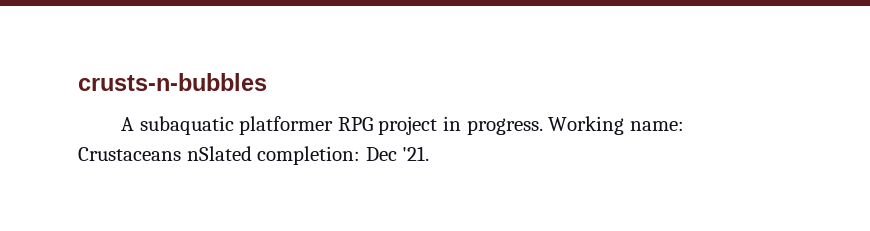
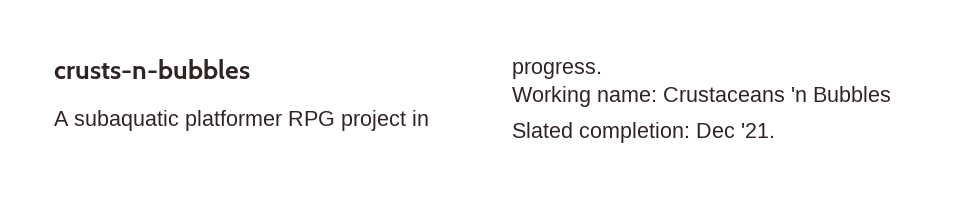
- A subaquatic platformer RPG project in progress. Working name: Crustaceans nSlated completion: Dec '21.
+ A subaquatic platformer RPG project in progress.
+ Working name: Crustaceans 'n Bubbles
+ Slated completion: Dec '21.

